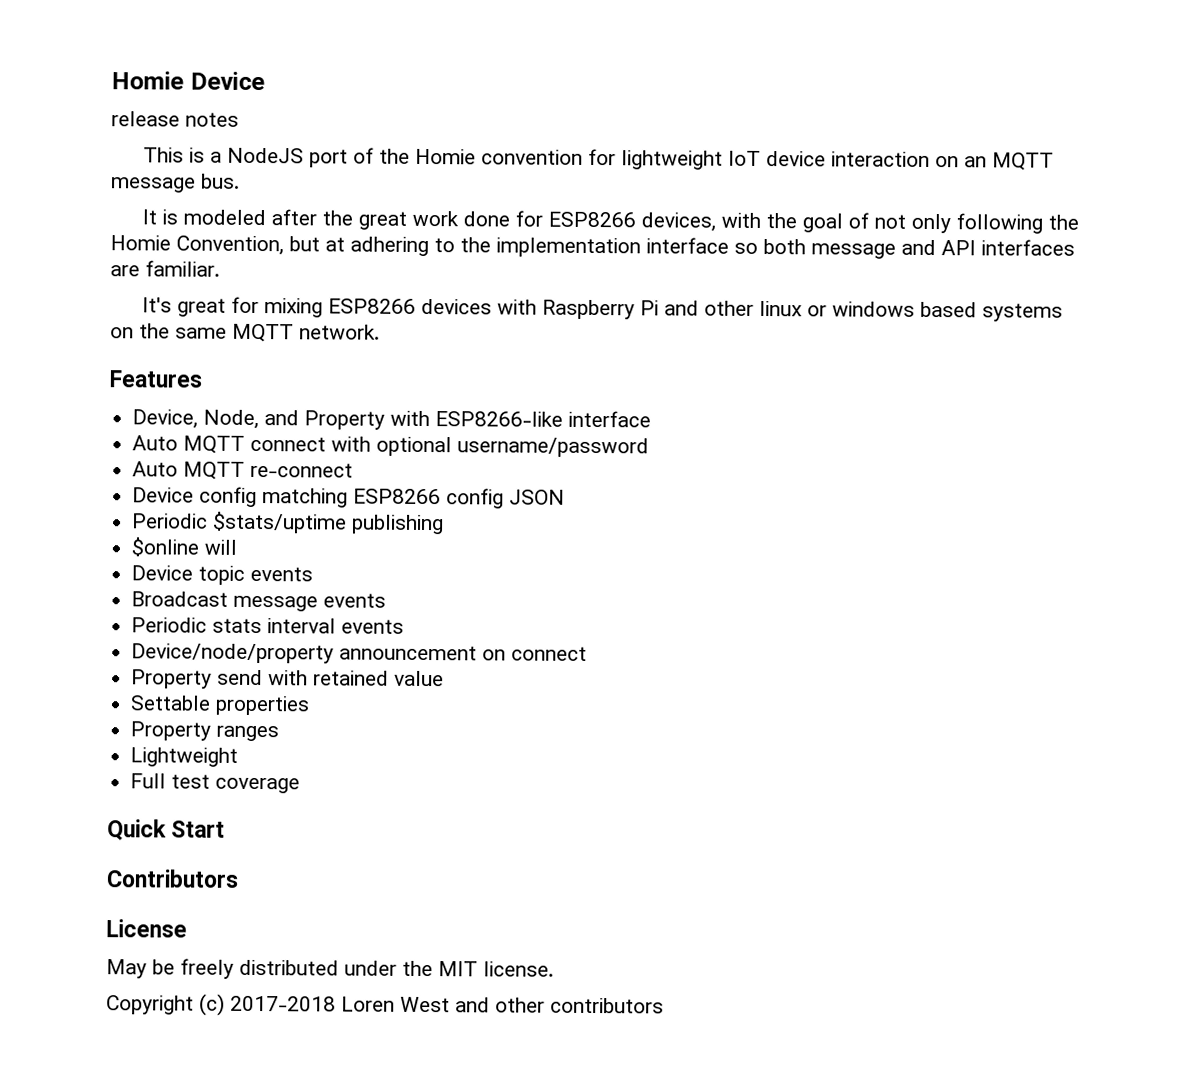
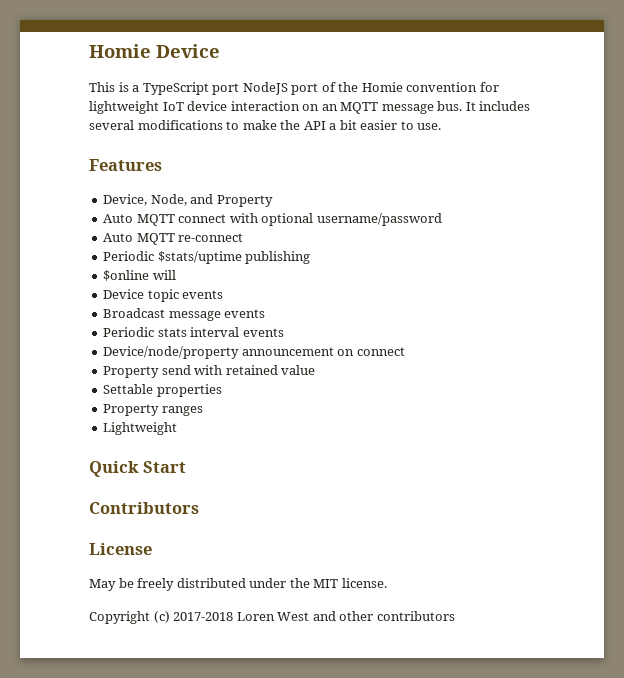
- release notes
- This is a NodeJS port of the Homie convention for lightweight IoT device interaction on an MQTT message bus.
- It is modeled after the great work done for ESP8266 devices, with the goal of not only following the Homie Convention, but at adhering to the implementation interface so both message and API interfaces are familiar.
- It's great for mixing ESP8266 devices with Raspberry Pi and other linux or windows based systems on the same MQTT network.
+ This is a TypeScript port NodeJS port of the Homie convention for lightweight IoT device interaction on an MQTT message bus. It includes several modifications to make the API a bit easier to use.
- Device, Node, and Property with ESP8266-like interface
+ Device, Node, and Property
- Device config matching ESP8266 config JSON
- Full test coverage

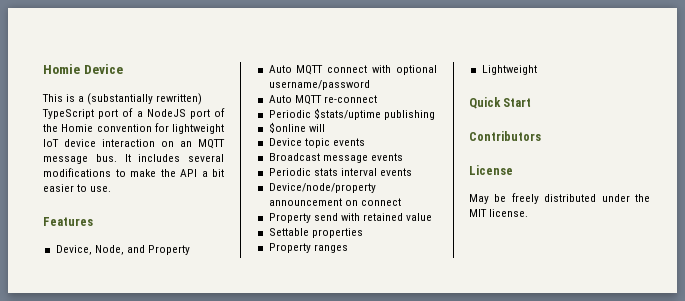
- This is a TypeScript port NodeJS port of the Homie convention for lightweight IoT device interaction on an MQTT message bus.
+ This is a (substantially rewritten) TypeScript port of a NodeJS port of the Homie convention for lightweight IoT device interaction on an MQTT message bus.
- Copyright (c) 2017-2018 Loren West and other contributors

